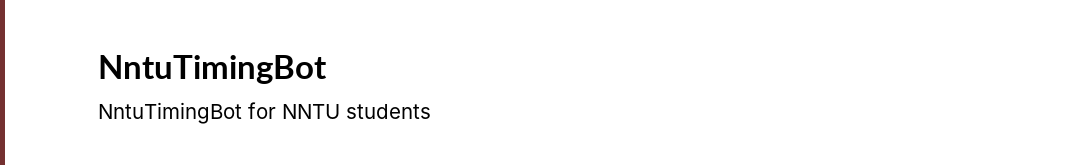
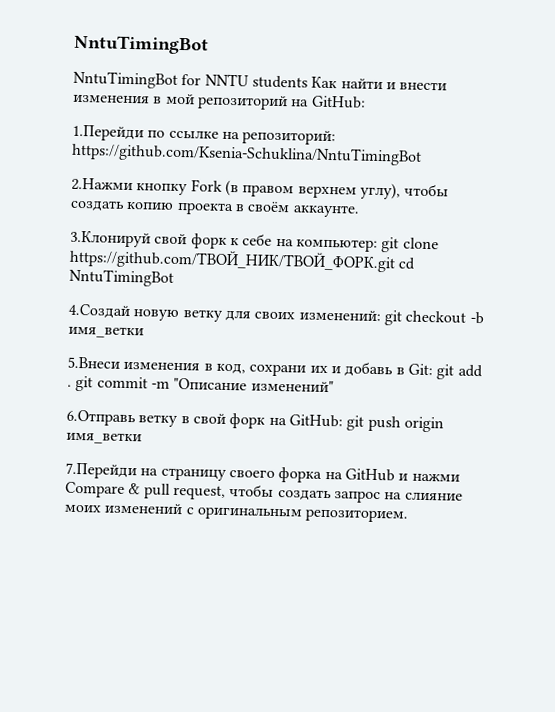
- NntuTimingBot for NNTU students
+ NntuTimingBot for NNTU students Как найти и внести изменения в мой репозиторий на GitHub:
+ 1.Перейди по ссылке на репозиторий: https://github.com/Ksenia-Schuklina/NntuTimingBot
+ 2.Нажми кнопку Fork (в правом верхнем углу), чтобы создать копию проекта в своём аккаунте.
+ 3.Клонируй свой форк к себе на компьютер: git clone https://github.com/ТВОЙ_НИК/ТВОЙ_ФОРК.git cd NntuTimingBot
+ 4.Создай новую ветку для своих изменений: git checkout -b имя_ветки
+ 5.Внеси изменения в код, сохрани их и добавь в Git: git add . git commit -m "Описание изменений"
+ 6.Отправь ветку в свой форк на GitHub: git push origin имя_ветки
+ 7.Перейди на страницу своего форка на GitHub и нажми Compare & pull request, чтобы создать запрос на слияние моих изменений с оригинальным репозиторием.

